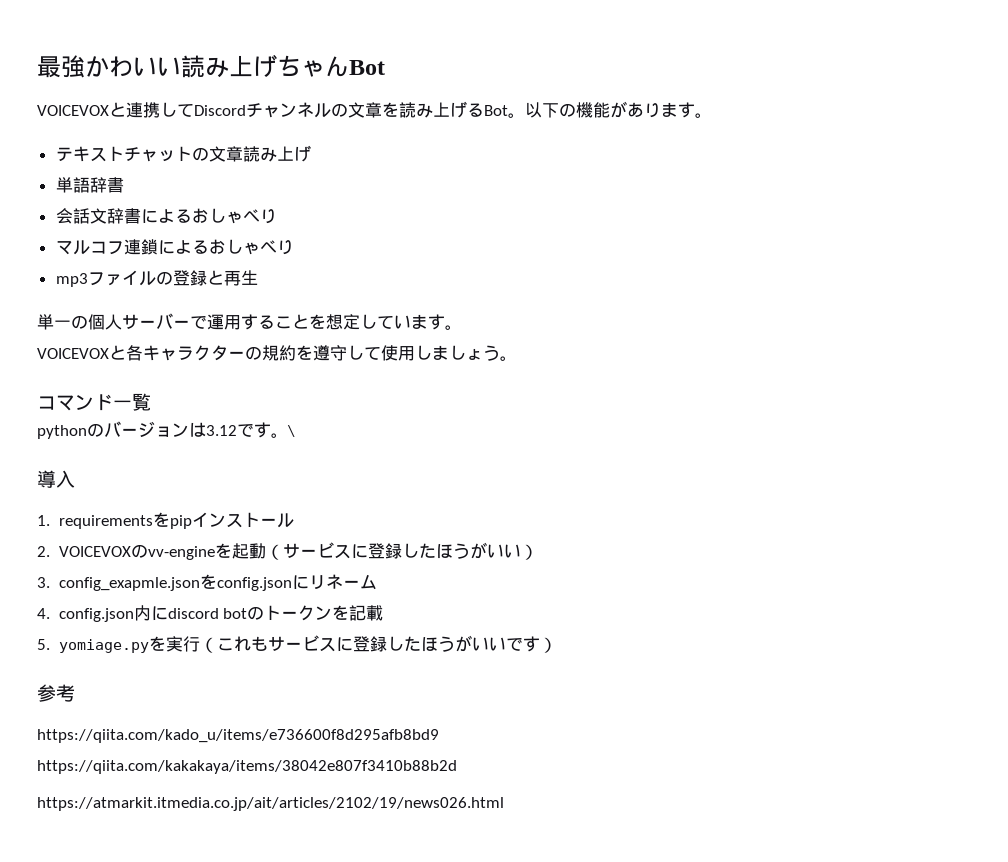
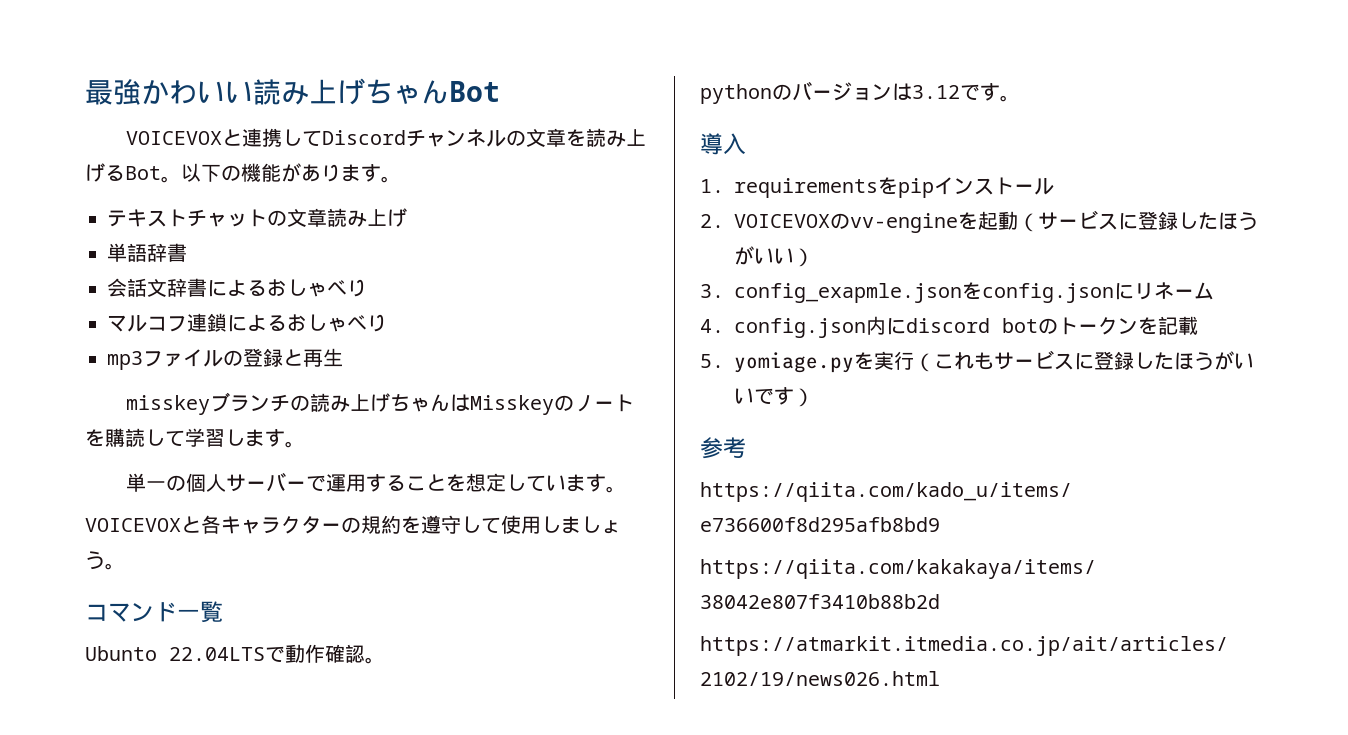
+ misskeyブランチの読み上げちゃんはMisskeyのノートを購読して学習します。
+ Ubunto 22.04LTSで動作確認。
- \

